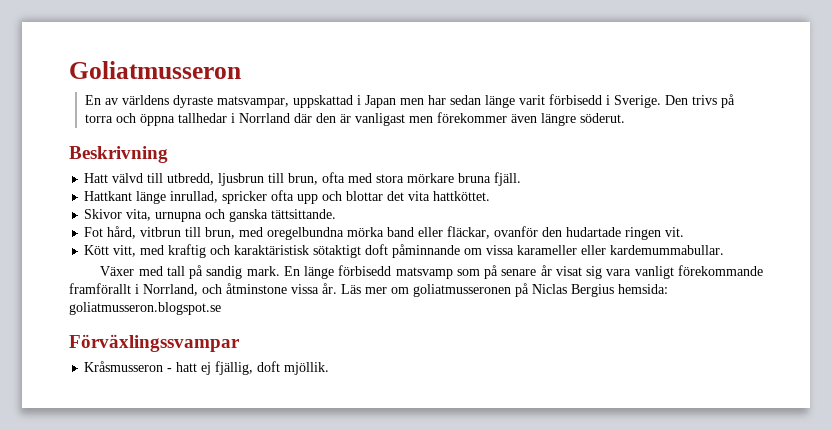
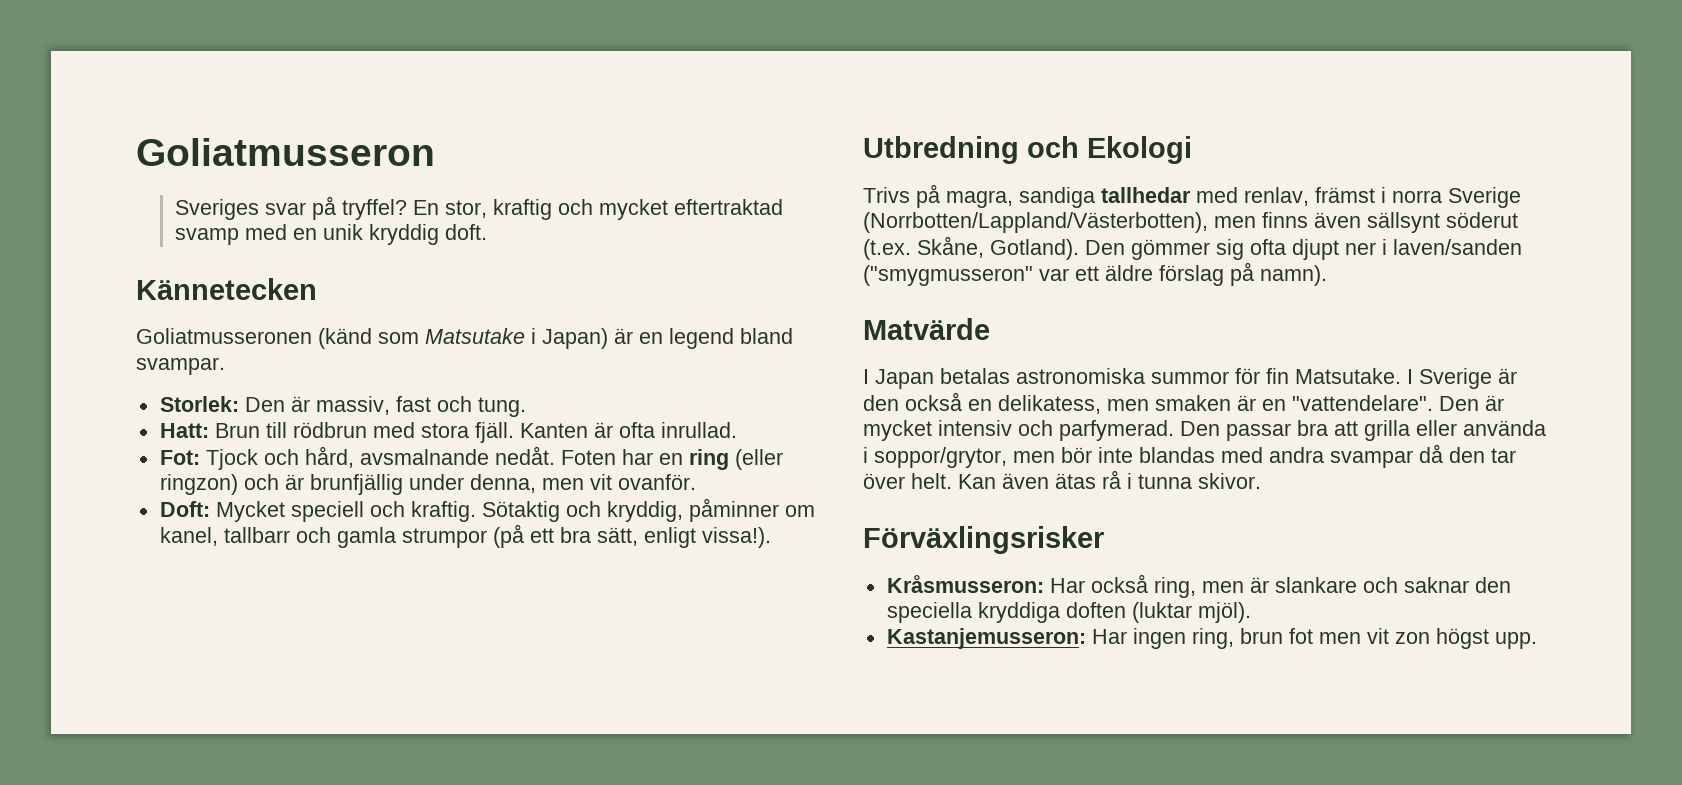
- En av världens dyraste matsvampar, uppskattad i Japan men har sedan länge varit förbisedd i Sverige. Den trivs på torra och öppna tallhedar i Norrland där den är vanligast men förekommer även längre söderut.
- Beskrivning
- Hatt välvd till utbredd, ljusbrun till brun, ofta med stora mörkare bruna fjäll.
- Hattkant länge inrullad, spricker ofta upp och blottar det vita hattköttet.
- Skivor vita, urnupna och ganska tättsittande.
- Fot hård, vitbrun till brun, med oregelbundna mörka band eller fläckar, ovanför den hudartade ringen vit.
- Kött vitt, med kraftig och karaktäristisk sötaktigt doft påminnande om vissa karameller eller kardemummabullar.
- Växer med tall på sandig mark. En länge förbisedd matsvamp som på senare år visat sig vara vanligt förekommande framförallt i Norrland, och åtminstone vissa år. Läs mer om goliatmusseronen på Niclas Bergius hemsida: goliatmusseron.blogspot.se
- Förväxlingssvampar
- Kråsmusseron - hatt ej fjällig, doft mjöllik.
+ Sveriges svar på tryffel? En stor, kraftig och mycket eftertraktad svamp med en unik kryddig doft.
+ Kännetecken
+ Goliatmusseronen (känd som Matsutake i Japan) är en legend bland svampar.
+ Storlek: Den är massiv, fast och tung.
+ Hatt: Brun till rödbrun med stora fjäll. Kanten är ofta inrullad.
+ Fot: Tjock och hård, avsmalnande nedåt. Foten har en ring (eller ringzon) och är brunfjällig under denna, men vit ovanför.
+ Doft: Mycket speciell och kraftig. Sötaktig och kryddig, påminner om kanel, tallbarr och gamla strumpor (på ett bra sätt, enligt vissa!).
+ Utbredning och Ekologi
+ Trivs på magra, sandiga tallhedar med renlav, främst i norra Sverige (Norrbotten/Lappland/Västerbotten), men finns även sällsynt söderut (t.ex. Skåne, Gotland). Den gömmer sig ofta djupt ner i laven/sanden ("smygmusseron" var ett äldre förslag på namn).
+ Matvärde
+ I Japan betalas astronomiska summor för fin Matsutake. I Sverige är den också en delikatess, men smaken är en "vattendelare". Den är mycket intensiv och parfymerad. Den passar bra att grilla eller använda i soppor/grytor, men bör inte blandas med andra svampar då den tar över helt. Kan även ätas rå i tunna skivor.
+ Förväxlingsrisker
+ Kråsmusseron: Har också ring, men är slankare och saknar den speciella kryddiga doften (luktar mjöl).
+ Kastanjemusseron: Har ingen ring, brun fot men vit zon högst upp.

